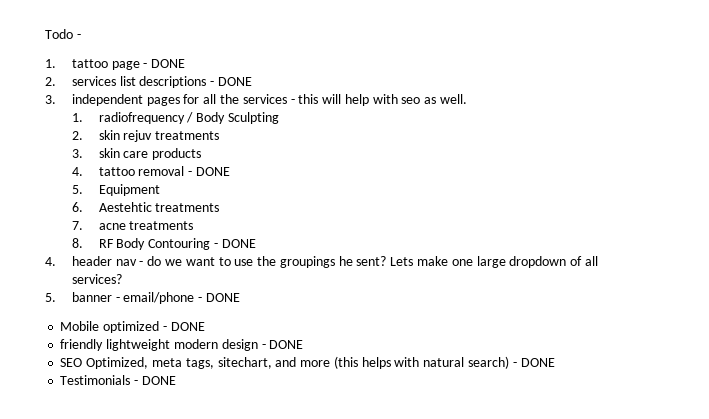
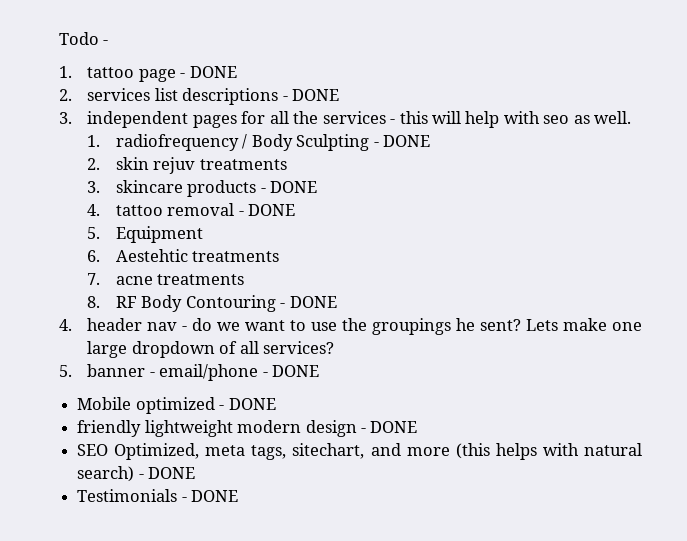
- 1. radiofrequency / Body Sculpting
+ 1. radiofrequency / Body Sculpting - DONE
- 3. skin care products
+ 3. skincare products - DONE

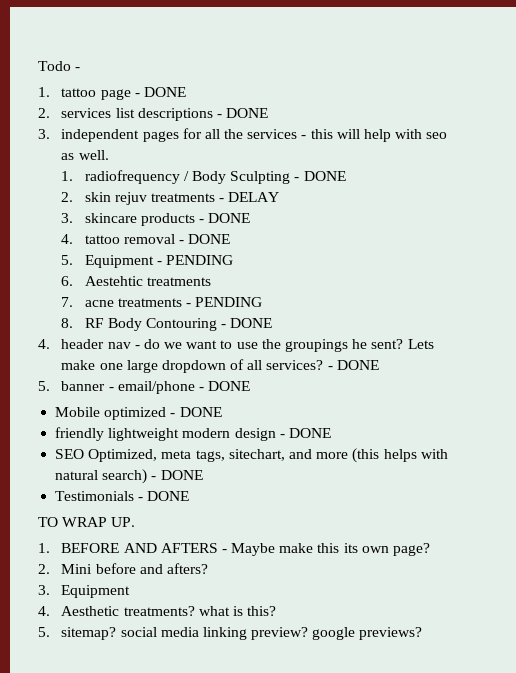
- 2. skin rejuv treatments
+ 2. skin rejuv treatments - DELAY
- 5. Equipment
+ 5. Equipment - PENDING
- 7. acne treatments
+ 7. acne treatments - PENDING
- Lets make one large dropdown of all services?
+ Lets make one large dropdown of all services? - DONE
+ TO WRAP UP.
+ 1. BEFORE AND AFTERS - Maybe make this its own page?
+ 2. Mini before and afters?
+ 3. Equipment
+ 4. Aesthetic treatments? what is this?
+ 5. sitemap? social media linking preview? google previews?

